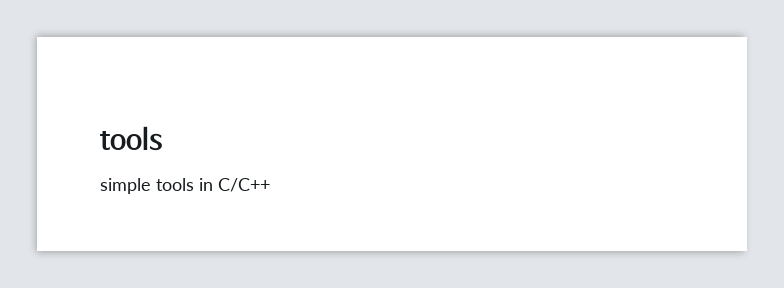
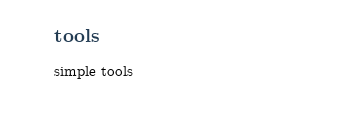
- simple tools in C/C++
+ simple tools

